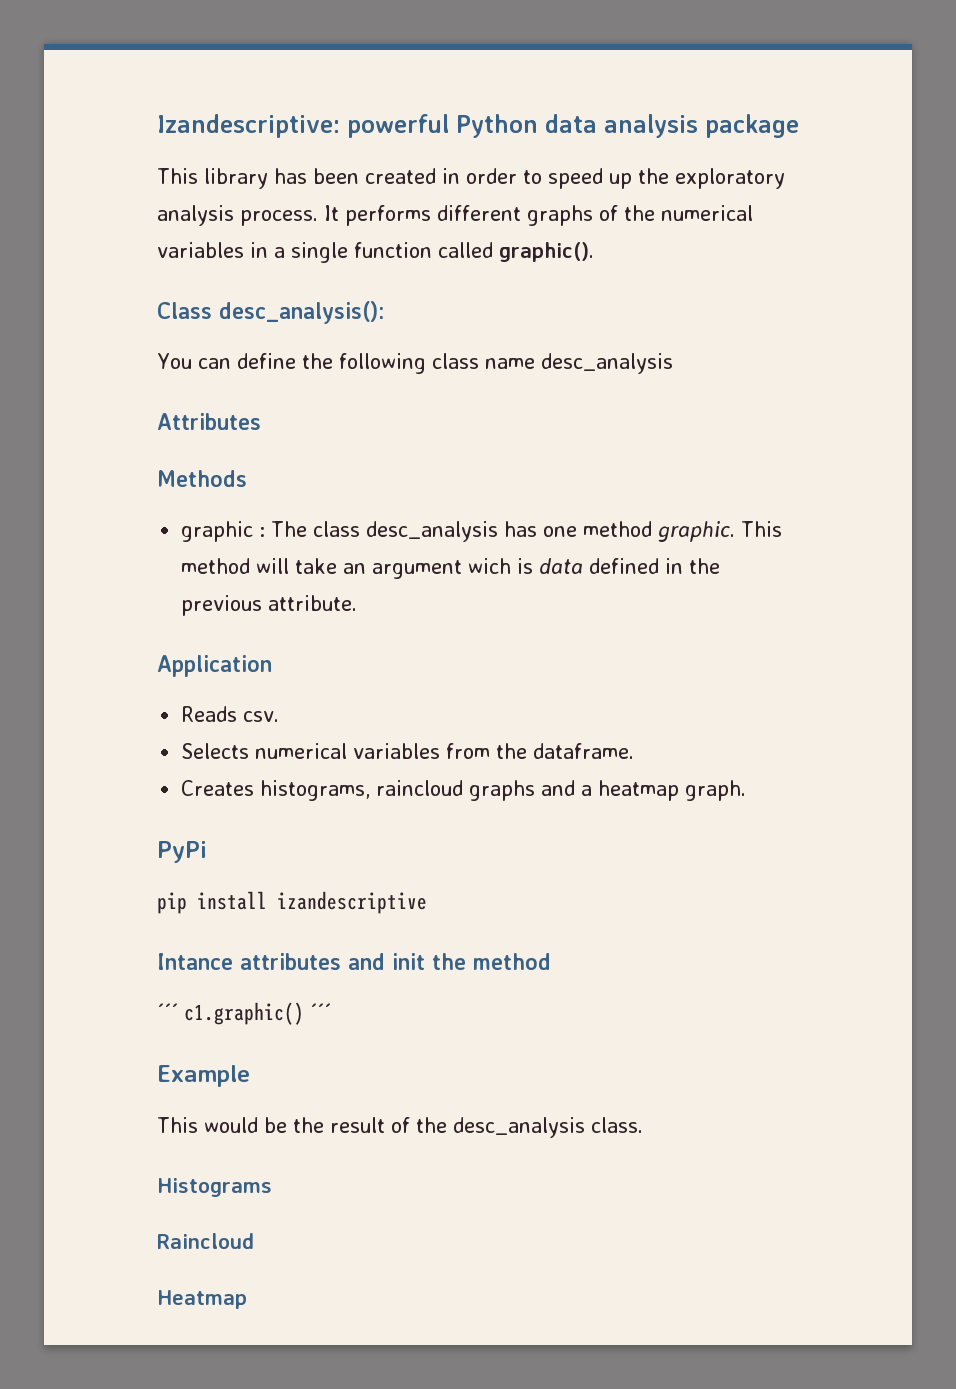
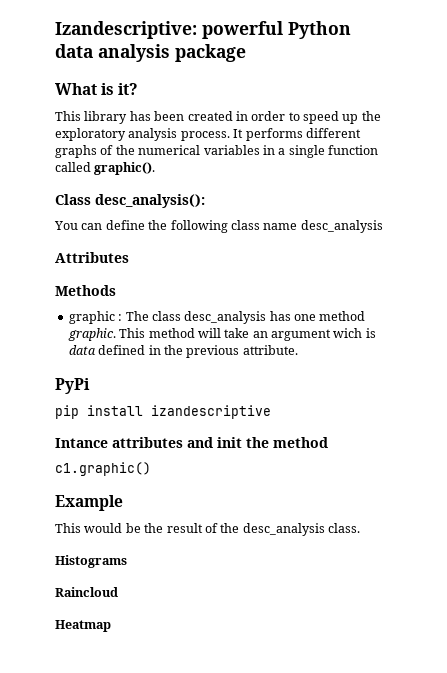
+ What is it?
- Application
- Reads csv.
- Selects numerical variables from the dataframe.
- Creates histograms, raincloud graphs and a heatmap graph.
- ´´´ c1.graphic() ´´´
+ c1.graphic()

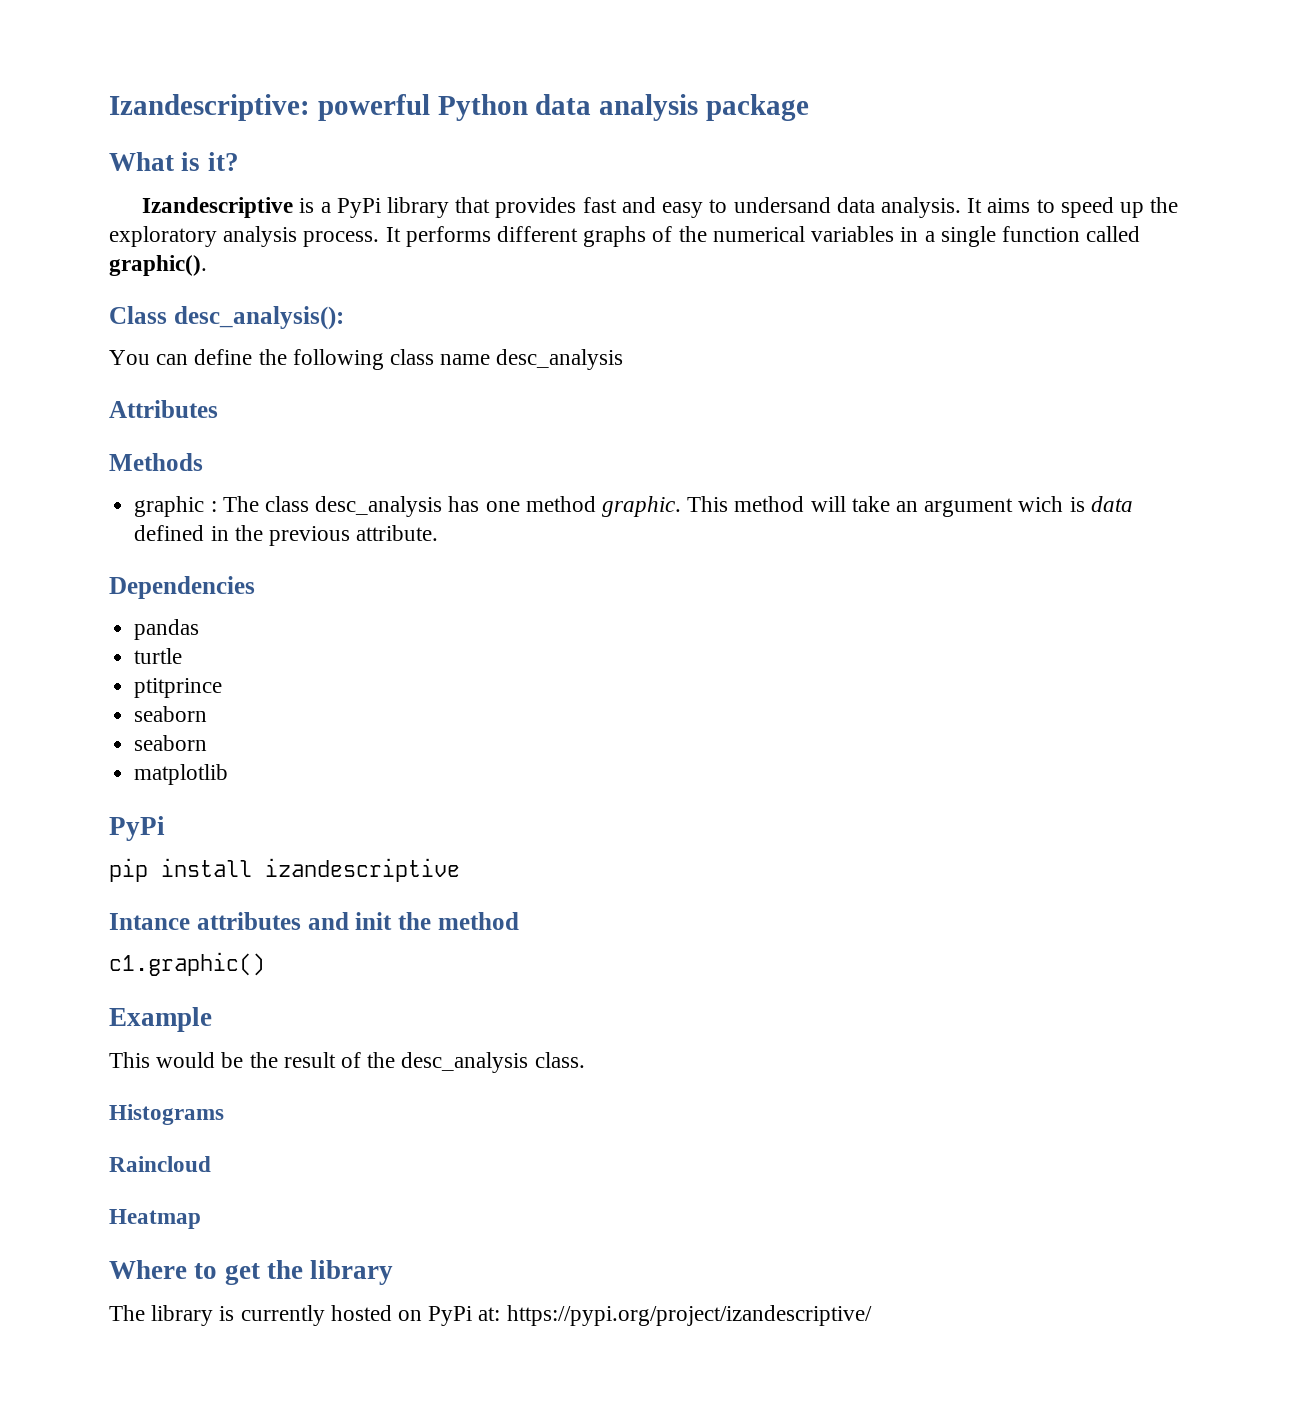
- This library has been created in order to speed up the exploratory analysis process.
+ Izandescriptive is a PyPi library that provides fast and easy to undersand data analysis. It aims to speed up the exploratory analysis process.
+ Dependencies
+ pandas
+ turtle
+ ptitprince
+ seaborn
+ seaborn
+ matplotlib
+ Where to get the library
+ The library is currently hosted on PyPi at: https://pypi.org/project/izandescriptive/

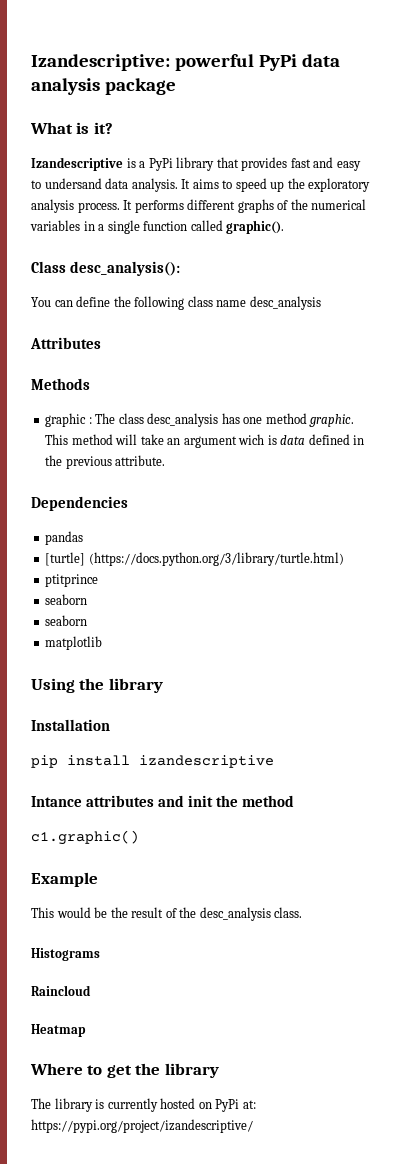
- Izandescriptive: powerful Python data analysis package
+ Izandescriptive: powerful PyPi data analysis package
- turtle
+ [turtle] (https://docs.python.org/3/library/turtle.html)
  matplotlib
- PyPi
+ Using the library
+ Installation

